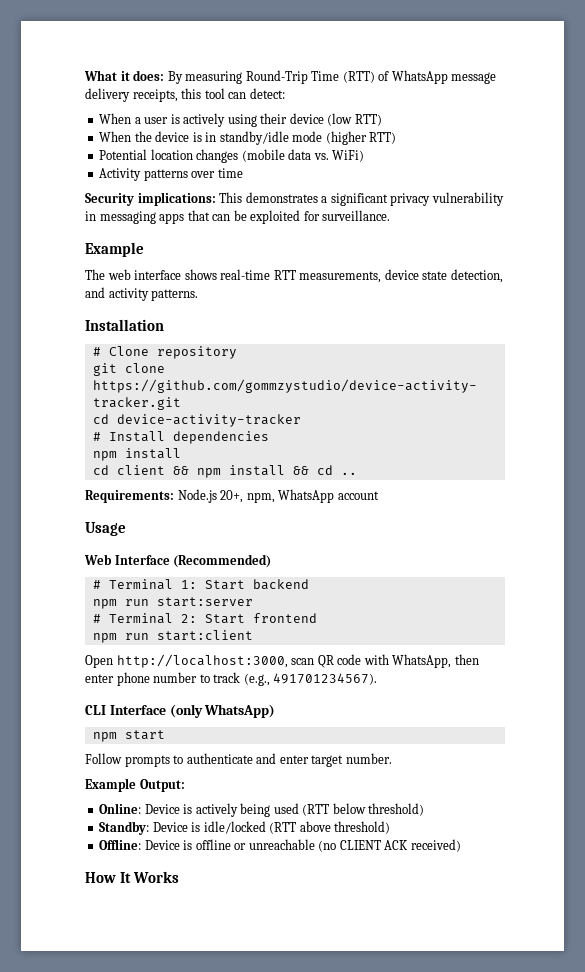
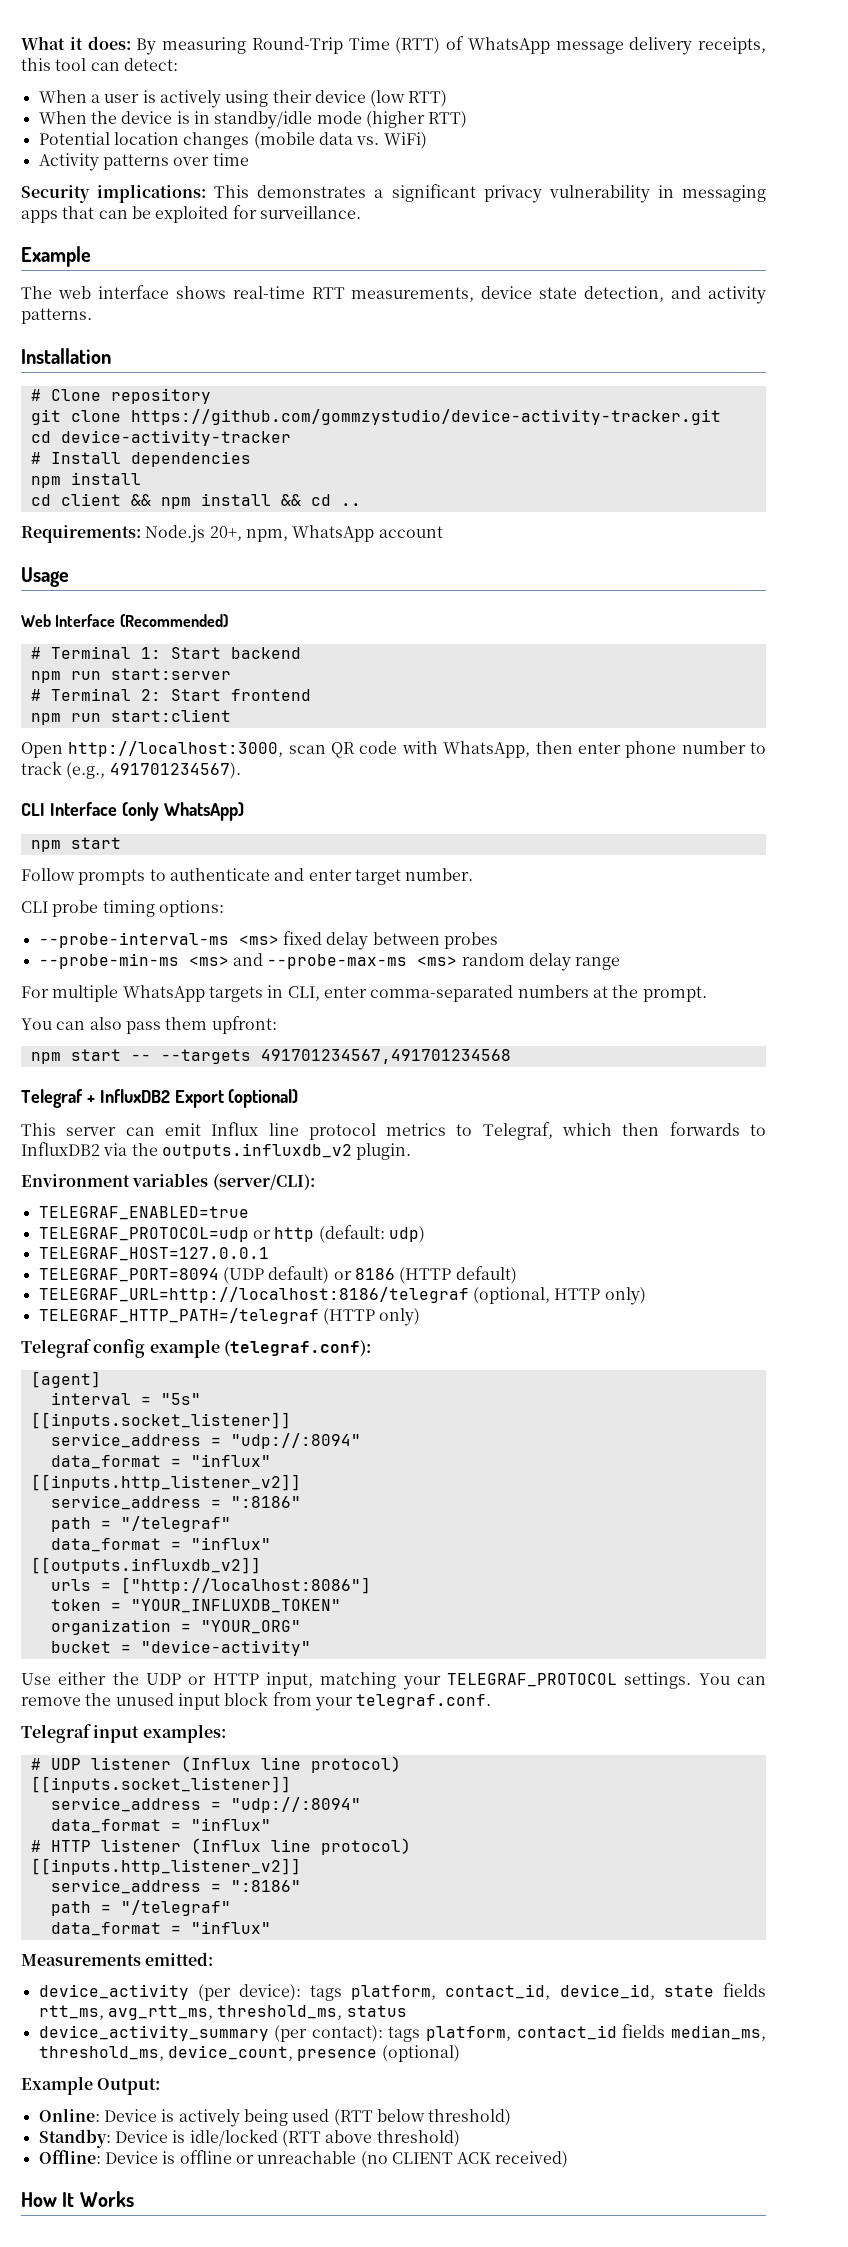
+ CLI probe timing options:
+ --probe-interval-ms <ms> fixed delay between probes
+ --probe-min-ms <ms> and --probe-max-ms <ms> random delay range
+ For multiple WhatsApp targets in CLI, enter comma-separated numbers at the prompt.
+ You can also pass them upfront:
+ npm start -- --targets 491701234567,491701234568
+ Telegraf + InfluxDB2 Export (optional)
+ This server can emit Influx line protocol metrics to Telegraf, which then forwards to InfluxDB2 via the outputs.influxdb_v2 plugin.
+ Environment variables (server/CLI):
+ TELEGRAF_ENABLED=true
+ TELEGRAF_PROTOCOL=udp or http (default: udp)
+ TELEGRAF_HOST=127.0.0.1
+ TELEGRAF_PORT=8094 (UDP default) or 8186 (HTTP default)
+ TELEGRAF_URL=http://localhost:8186/telegraf (optional, HTTP only)
+ TELEGRAF_HTTP_PATH=/telegraf (HTTP only)
+ Telegraf config example (telegraf.conf):
+ [agent]
+ interval = "5s"
+ [[inputs.socket_listener]]
+ service_address = "udp://:8094"
+ data_format = "influx"
+ [[inputs.http_listener_v2]]
+ service_address = ":8186"
+ path = "/telegraf"
+ data_format = "influx"
+ [[outputs.influxdb_v2]]
+ urls = ["http://localhost:8086"]
+ token = "YOUR_INFLUXDB_TOKEN"
+ organization = "YOUR_ORG"
+ bucket = "device-activity"
+ Use either the UDP or HTTP input, matching your TELEGRAF_PROTOCOL settings. You can remove the unused input block from your telegraf.conf.
+ Telegraf input examples:
+ # UDP listener (Influx line protocol)
+ [[inputs.socket_listener]]
+ service_address = "udp://:8094"
+ data_format = "influx"
+ # HTTP listener (Influx line protocol)
+ [[inputs.http_listener_v2]]
+ service_address = ":8186"
+ path = "/telegraf"
+ data_format = "influx"
+ Measurements emitted:
+ device_activity (per device): tags platform, contact_id, device_id, state fields rtt_ms, avg_rtt_ms, threshold_ms, status
+ device_activity_summary (per contact): tags platform, contact_id fields median_ms, threshold_ms, device_count, presence (optional)

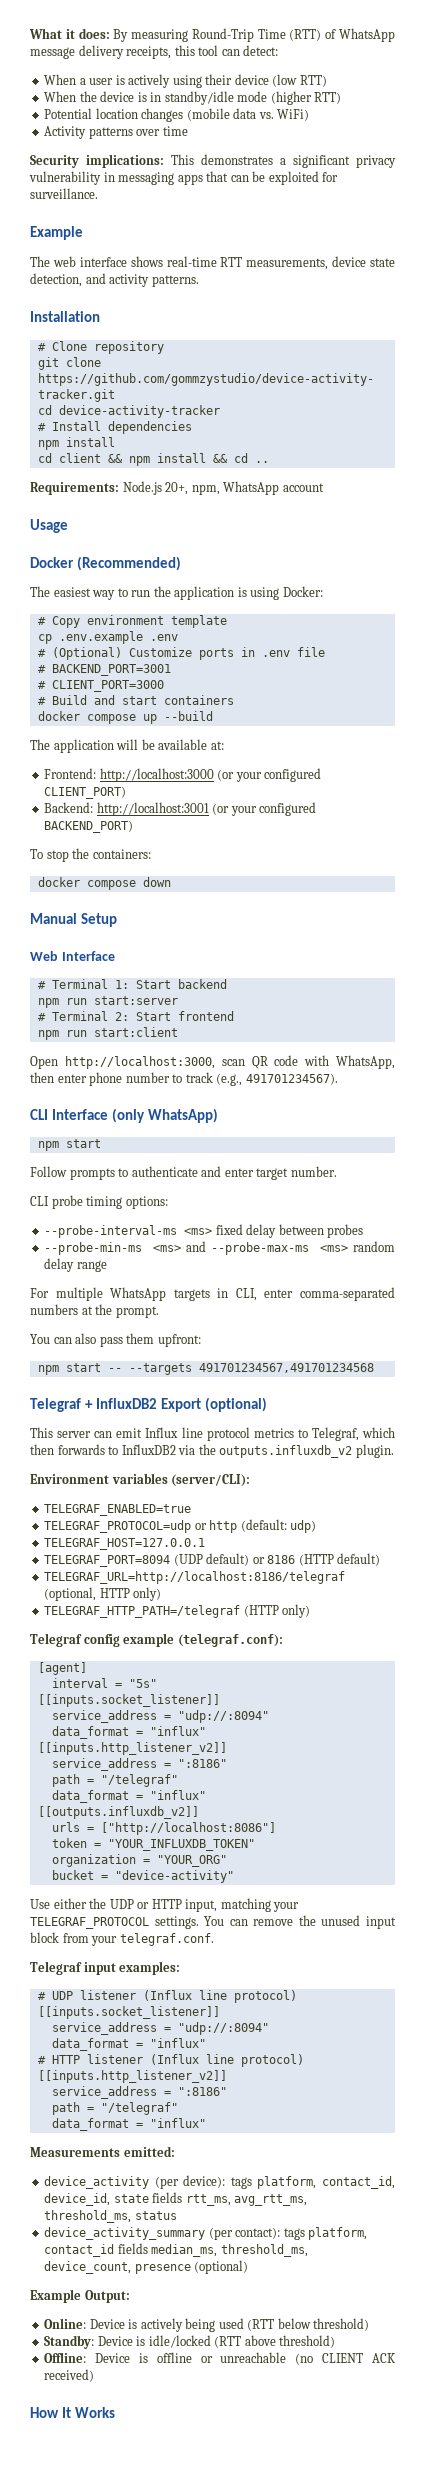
+ Docker (Recommended)
+ The easiest way to run the application is using Docker:
+ # Copy environment template
+ cp .env.example .env
+ # (Optional) Customize ports in .env file
+ # BACKEND_PORT=3001
+ # CLIENT_PORT=3000
+ # Build and start containers
+ docker compose up --build
+ The application will be available at:
+ Frontend: http://localhost:3000 (or your configured CLIENT_PORT)
+ Backend: http://localhost:3001 (or your configured BACKEND_PORT)
+ To stop the containers:
+ docker compose down
+ Manual Setup
- Web Interface (Recommended)
+ Web Interface

